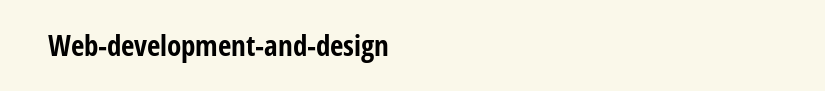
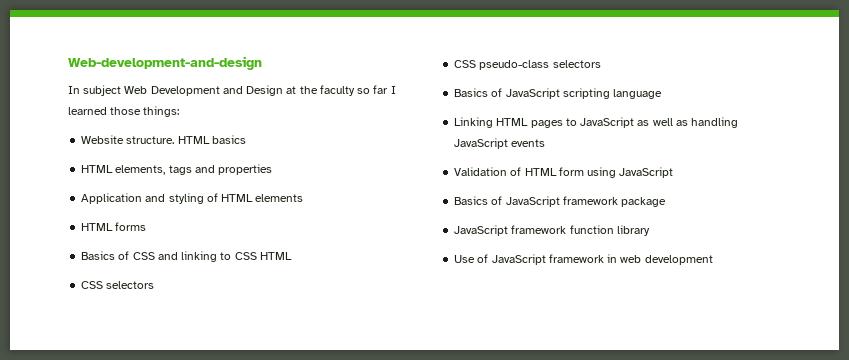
+ In subject Web Development and Design at the faculty so far I learned those things:
+ Website structure. HTML basics
+ HTML elements, tags and properties
+ Application and styling of HTML elements
+ HTML forms
+ Basics of CSS and linking to CSS HTML
+ CSS selectors
+ CSS pseudo-class selectors
+ Basics of JavaScript scripting language
+ Linking HTML pages to JavaScript as well as handling JavaScript events
+ Validation of HTML form using JavaScript
+ Basics of JavaScript framework package
+ JavaScript framework function library
+ Use of JavaScript framework in web development

